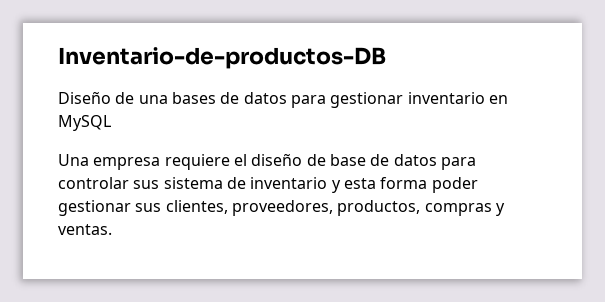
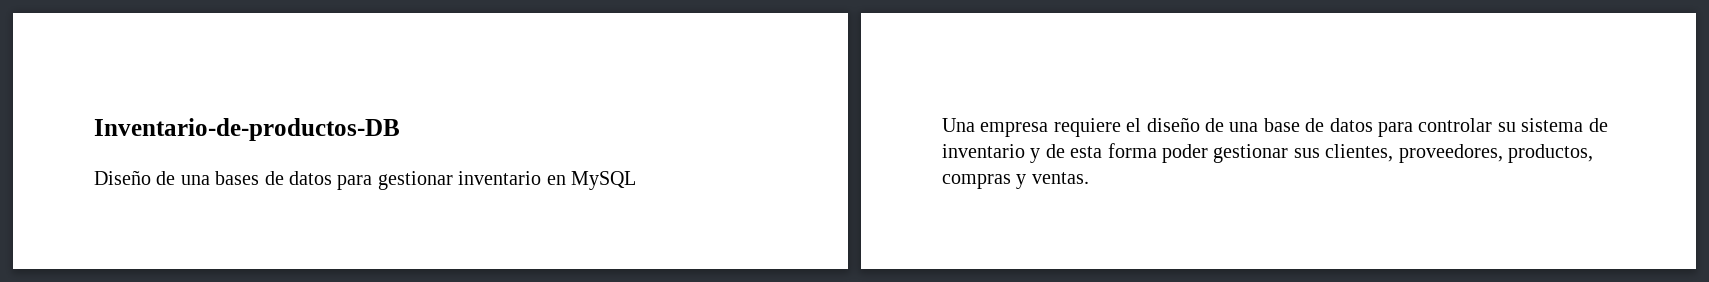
- Una empresa requiere el diseño de base de datos para controlar sus sistema de inventario y esta forma poder gestionar sus clientes, proveedores, productos, compras y ventas.
+ Una empresa requiere el diseño de una base de datos para controlar su sistema de inventario y de esta forma poder gestionar sus clientes, proveedores, productos, compras y ventas.

